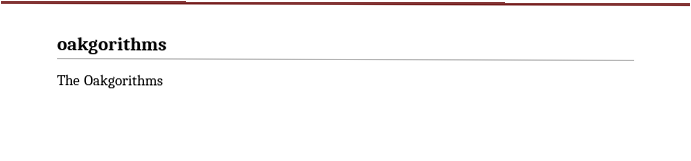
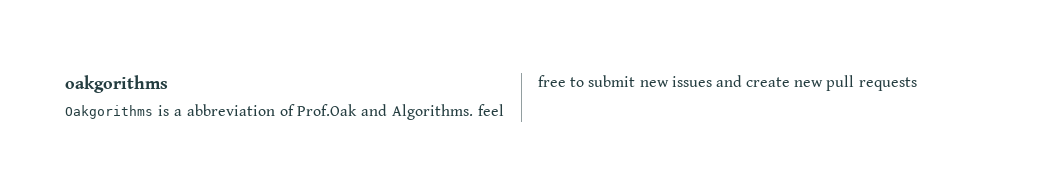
- The Oakgorithms
+ Oakgorithms is a abbreviation of Prof.Oak and Algorithms. feel free to submit new issues and create new pull requests

